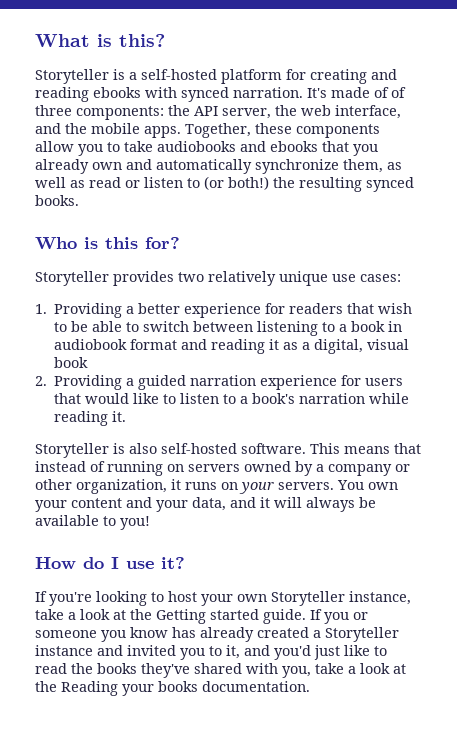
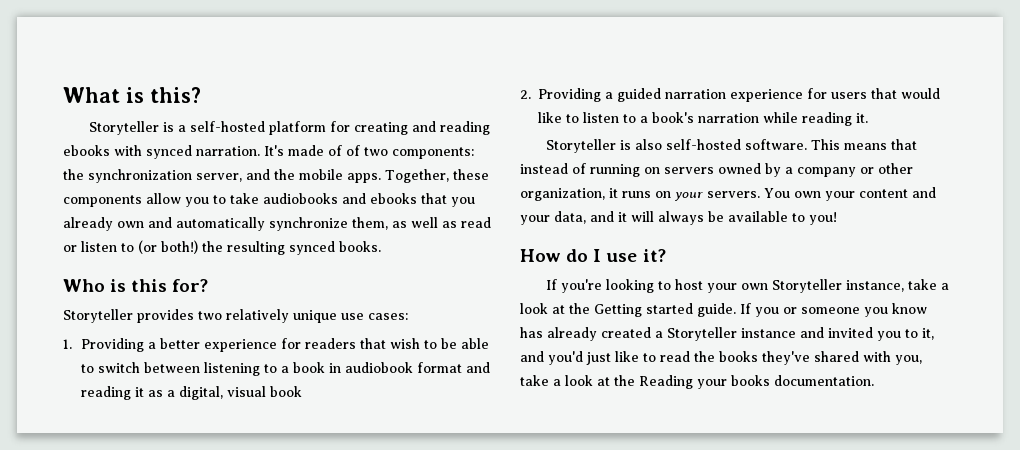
- It's made of of three components: the API server, the web interface, and the mobile apps.
+ It's made of of two components: the synchronization server, and the mobile apps.

